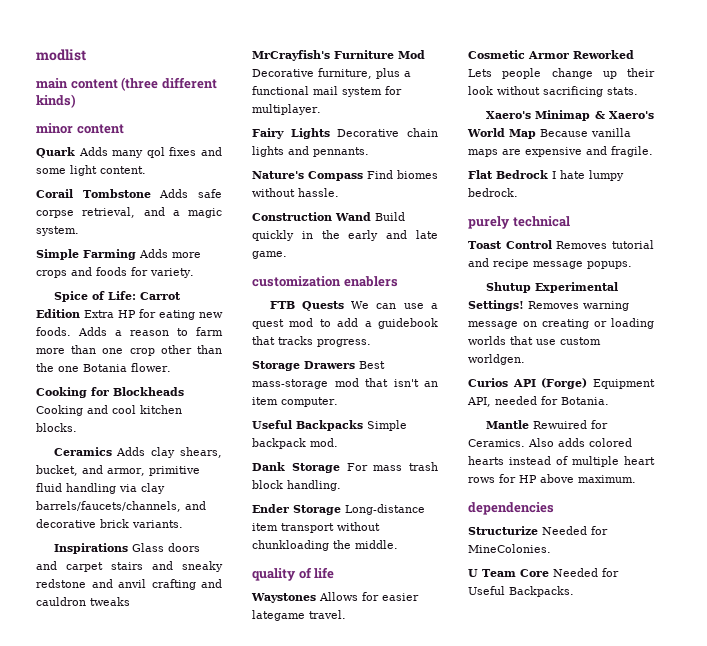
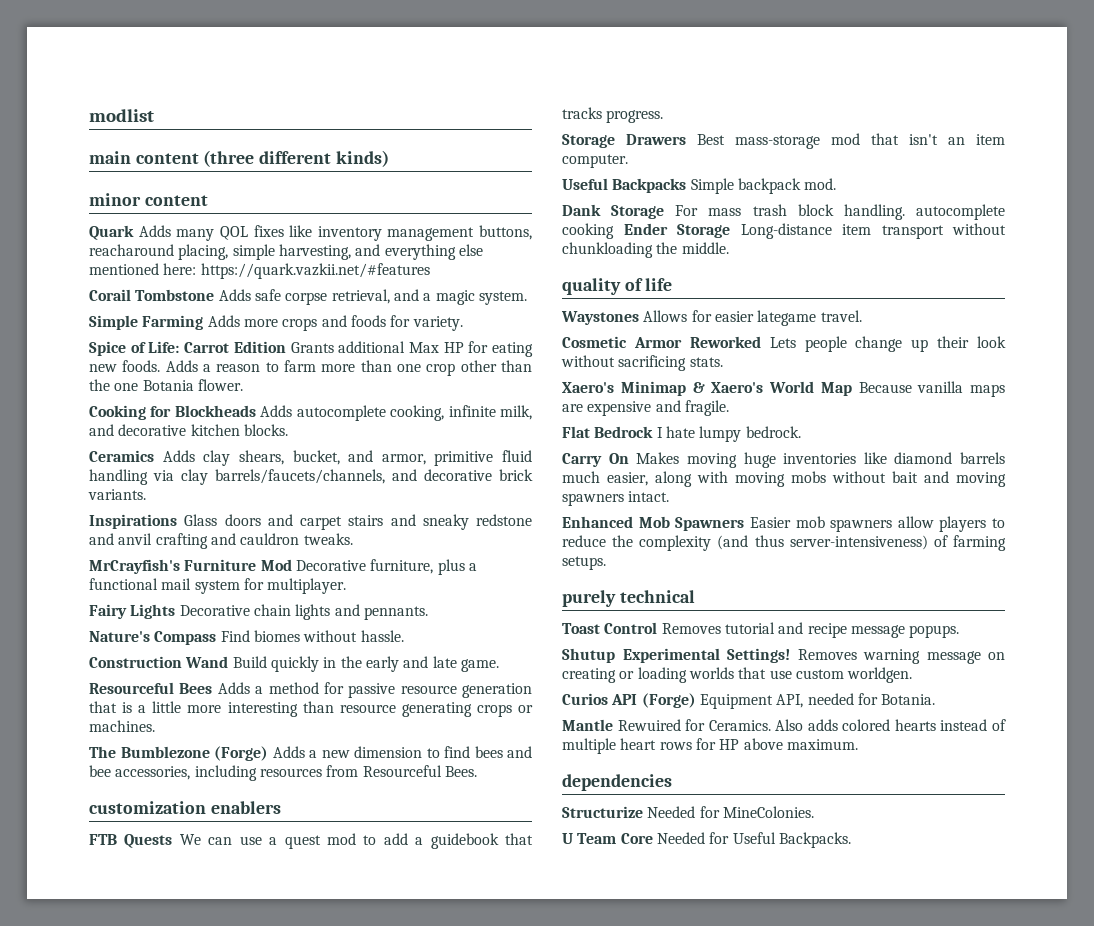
- Quark Adds many qol fixes and some light content.
+ Quark Adds many QOL fixes like inventory management buttons, reacharound placing, simple harvesting, and everything else mentioned here: https://quark.vazkii.net/#features
- Spice of Life: Carrot Edition Extra HP for eating new foods.
+ Spice of Life: Carrot Edition Grants additional Max HP for eating new foods.
- Cooking for Blockheads Cooking and cool kitchen blocks.
+ Cooking for Blockheads Adds autocomplete cooking, infinite milk, and decorative kitchen blocks.
- Inspirations Glass doors and carpet stairs and sneaky redstone and anvil crafting and cauldron tweaks
+ Inspirations Glass doors and carpet stairs and sneaky redstone and anvil crafting and cauldron tweaks.
+ Resourceful Bees Adds a method for passive resource generation that is a little more interesting than resource generating crops or machines.
+ The Bumblezone (Forge) Adds a new dimension to find bees and bee accessories, including resources from Resourceful Bees.
- Dank Storage For mass trash block handling.
- Ender Storage Long-distance item transport without chunkloading the middle.
+ Dank Storage For mass trash block handling. autocomplete cooking Ender Storage Long-distance item transport without chunkloading the middle.
+ Carry On Makes moving huge inventories like diamond barrels much easier, along with moving mobs without bait and moving spawners intact.
+ Enhanced Mob Spawners Easier mob spawners allow players to reduce the complexity (and thus server-intensiveness) of farming setups.

